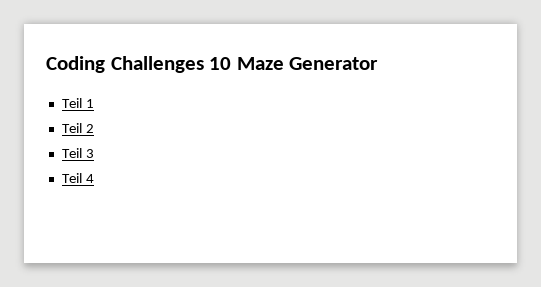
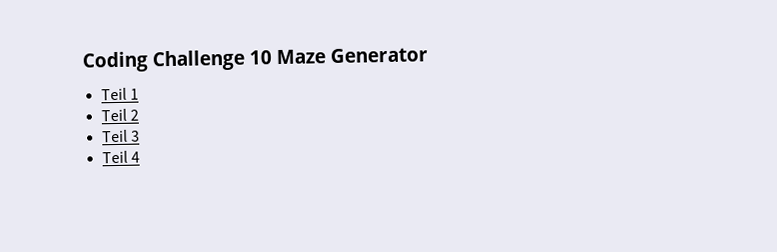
- Coding Challenges 10 Maze Generator
+ Coding Challenge 10 Maze Generator

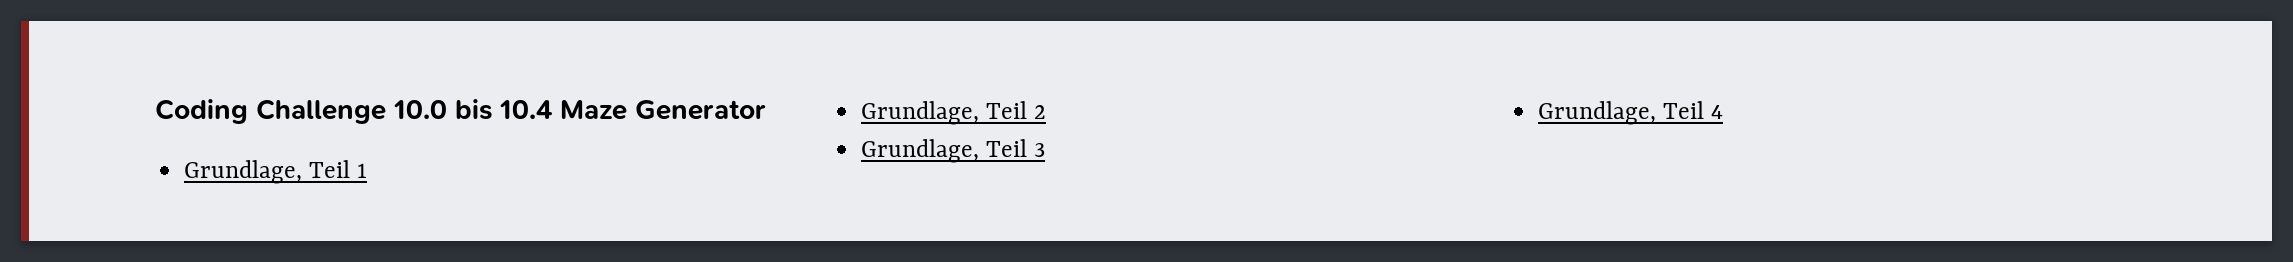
- Coding Challenge 10 Maze Generator
+ Coding Challenge 10.0 bis 10.4 Maze Generator
- Teil 1
+ Grundlage, Teil 1
- Teil 2
+ Grundlage, Teil 2
- Teil 3
+ Grundlage, Teil 3
- Teil 4
+ Grundlage, Teil 4

